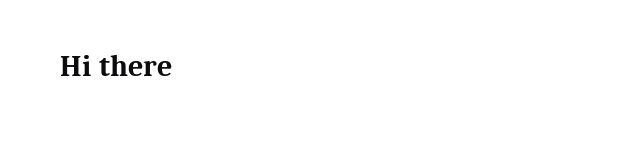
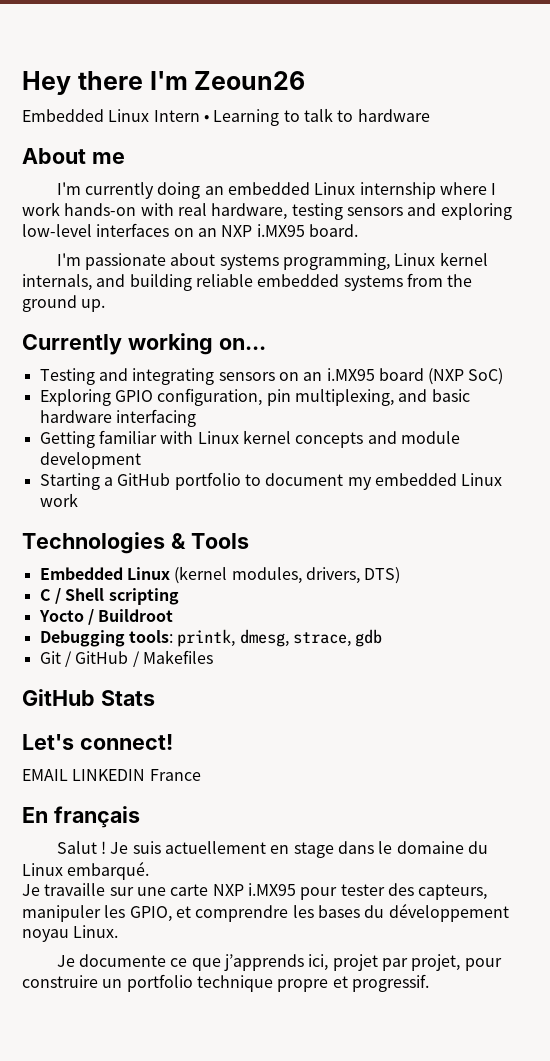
- Hi there
+ Hey there I'm Zeoun26
+ Embedded Linux Intern • Learning to talk to hardware
+ About me
+ I'm currently doing an embedded Linux internship where I work hands-on with real hardware, testing sensors and exploring low-level interfaces on an NXP i.MX95 board.
+ I'm passionate about systems programming, Linux kernel internals, and building reliable embedded systems from the ground up.
+ Currently working on...
+ Testing and integrating sensors on an i.MX95 board (NXP SoC)
+ Exploring GPIO configuration, pin multiplexing, and basic hardware interfacing
+ Getting familiar with Linux kernel concepts and module development
+ Starting a GitHub portfolio to document my embedded Linux work
+ Technologies & Tools
+ Embedded Linux (kernel modules, drivers, DTS)
+ C / Shell scripting
+ Yocto / Buildroot
+ Debugging tools: printk, dmesg, strace, gdb
+ Git / GitHub / Makefiles
+ GitHub Stats
+ Let's connect!
+ EMAIL LINKEDIN France
+ En français
+ Salut ! Je suis actuellement en stage dans le domaine du Linux embarqué.
+ Je travaille sur une carte NXP i.MX95 pour tester des capteurs, manipuler les GPIO, et comprendre les bases du développement noyau Linux.
+ Je documente ce que j’apprends ici, projet par projet, pour construire un portfolio technique propre et progressif.

